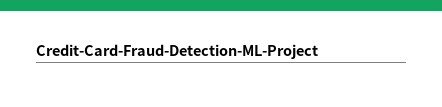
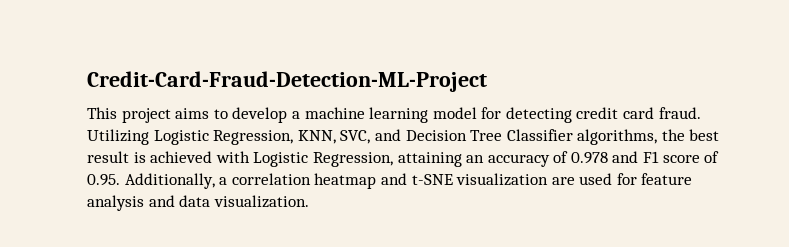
+ This project aims to develop a machine learning model for detecting credit card fraud. Utilizing Logistic Regression, KNN, SVC, and Decision Tree Classifier algorithms, the best result is achieved with Logistic Regression, attaining an accuracy of 0.978 and F1 score of 0.95. Additionally, a correlation heatmap and t-SNE visualization are used for feature analysis and data visualization.

